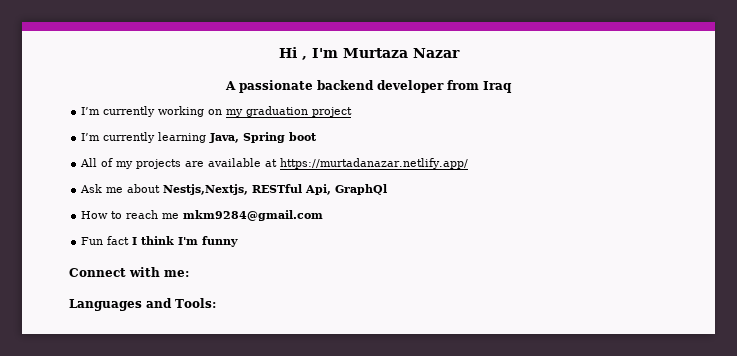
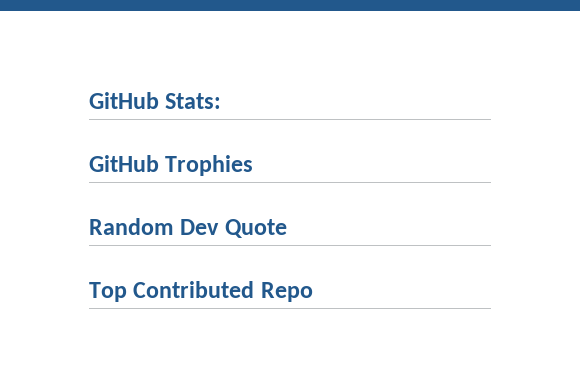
- Hi , I'm Murtaza Nazar
- A passionate backend developer from Iraq
- I’m currently working on my graduation project
- I’m currently learning Java, Spring boot
- All of my projects are available at https://murtadanazar.netlify.app/
- Ask me about Nestjs,Nextjs, RESTful Api, GraphQl
- How to reach me mkm9284@gmail.com
- Fun fact I think I'm funny
- Connect with me:
- Languages and Tools:
+ GitHub Stats:
+ GitHub Trophies
+ Random Dev Quote
+ Top Contributed Repo

